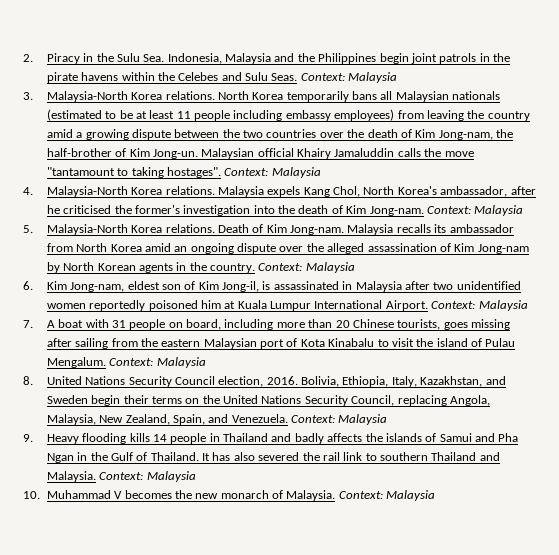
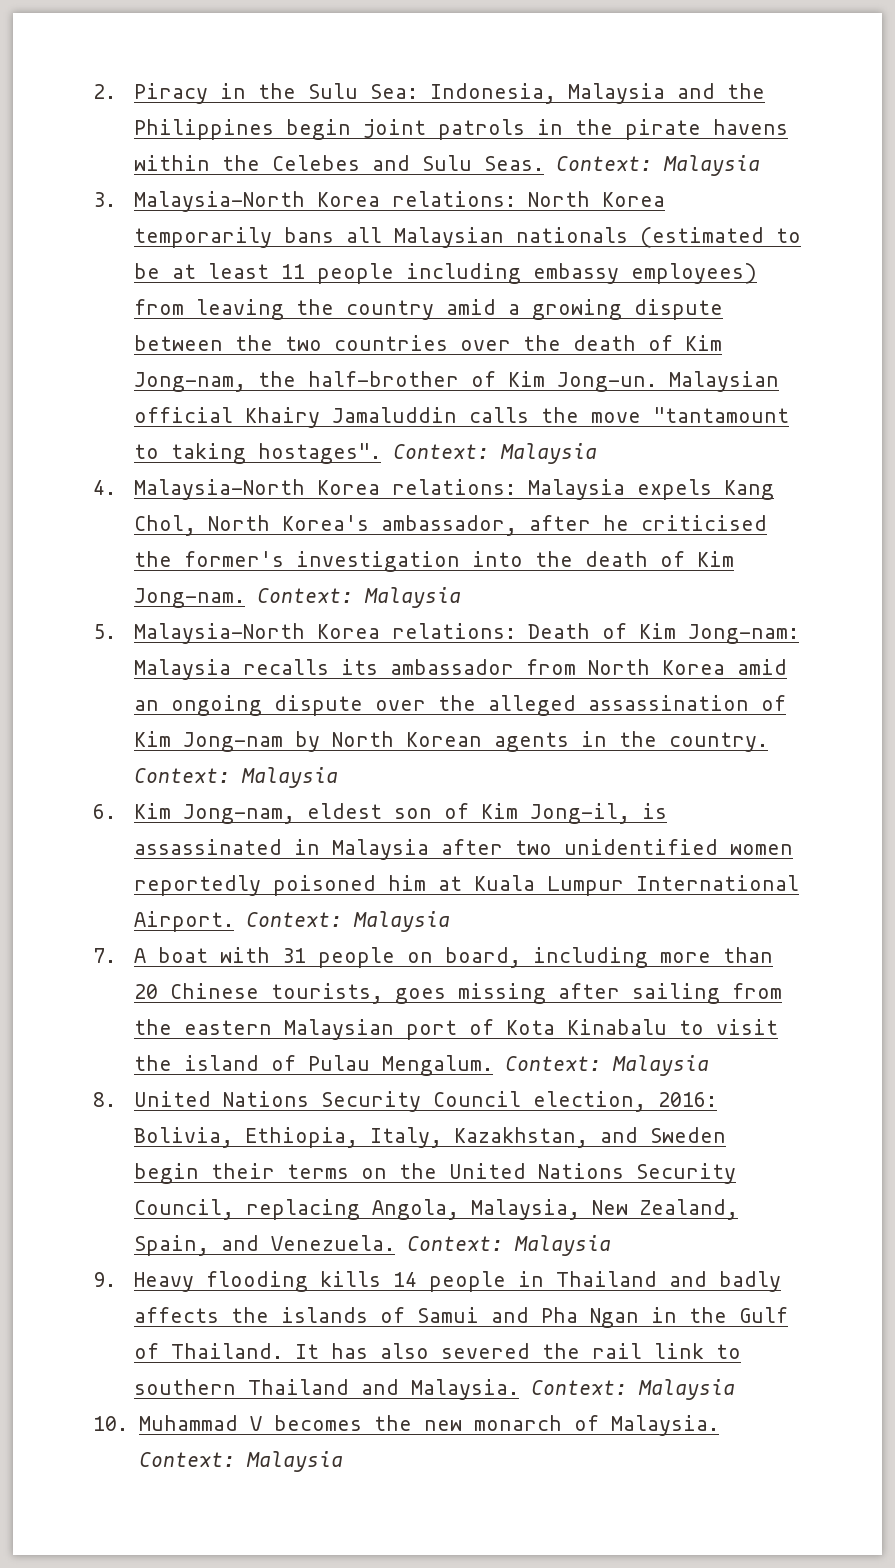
- 2. Piracy in the Sulu Sea. Indonesia, Malaysia and the Philippines begin joint patrols in the pirate havens within the Celebes and Sulu Seas.
+ 2. Piracy in the Sulu Sea: Indonesia, Malaysia and the Philippines begin joint patrols in the pirate havens within the Celebes and Sulu Seas.
- 3. Malaysia-North Korea relations. North Korea temporarily bans all Malaysian nationals (estimated to be at least 11 people including embassy employees) from leaving the country amid a growing dispute between the two countries over the death of Kim Jong-nam, the half-brother of Kim Jong-un.
+ 3. Malaysia-North Korea relations: North Korea temporarily bans all Malaysian nationals (estimated to be at least 11 people including embassy employees) from leaving the country amid a growing dispute between the two countries over the death of Kim Jong-nam, the half-brother of Kim Jong-un.
- 4. Malaysia-North Korea relations. Malaysia expels Kang Chol, North Korea's ambassador, after he criticised the former's investigation into the death of Kim Jong-nam.
+ 4. Malaysia-North Korea relations: Malaysia expels Kang Chol, North Korea's ambassador, after he criticised the former's investigation into the death of Kim Jong-nam.
- 5. Malaysia-North Korea relations. Death of Kim Jong-nam. Malaysia recalls its ambassador from North Korea amid an ongoing dispute over the alleged assassination of Kim Jong-nam by North Korean agents in the country.
+ 5. Malaysia-North Korea relations: Death of Kim Jong-nam: Malaysia recalls its ambassador from North Korea amid an ongoing dispute over the alleged assassination of Kim Jong-nam by North Korean agents in the country.
- 8. United Nations Security Council election, 2016. Bolivia, Ethiopia, Italy, Kazakhstan, and Sweden begin their terms on the United Nations Security Council, replacing Angola, Malaysia, New Zealand, Spain, and Venezuela.
+ 8. United Nations Security Council election, 2016: Bolivia, Ethiopia, Italy, Kazakhstan, and Sweden begin their terms on the United Nations Security Council, replacing Angola, Malaysia, New Zealand, Spain, and Venezuela.

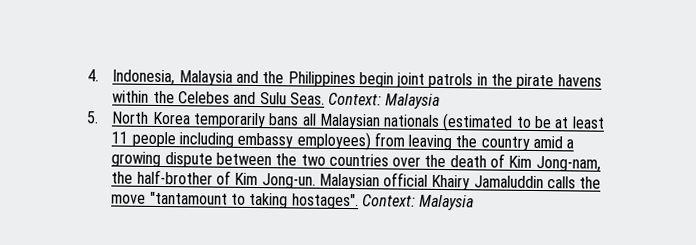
- 2. Piracy in the Sulu Sea: Indonesia, Malaysia and the Philippines begin joint patrols in the pirate havens within the Celebes and Sulu Seas.
+ 4. Indonesia, Malaysia and the Philippines begin joint patrols in the pirate havens within the Celebes and Sulu Seas.
- 3. Malaysia-North Korea relations: North Korea temporarily bans all Malaysian nationals (estimated to be at least 11 people including embassy employees) from leaving the country amid a growing dispute between the two countries over the death of Kim Jong-nam, the half-brother of Kim Jong-un.
+ 5. North Korea temporarily bans all Malaysian nationals (estimated to be at least 11 people including embassy employees) from leaving the country amid a growing dispute between the two countries over the death of Kim Jong-nam, the half-brother of Kim Jong-un.
- 4. Malaysia-North Korea relations: Malaysia expels Kang Chol, North Korea's ambassador, after he criticised the former's investigation into the death of Kim Jong-nam. Context: Malaysia
- 5. Malaysia-North Korea relations: Death of Kim Jong-nam: Malaysia recalls its ambassador from North Korea amid an ongoing dispute over the alleged assassination of Kim Jong-nam by North Korean agents in the country. Context: Malaysia
- 6. Kim Jong-nam, eldest son of Kim Jong-il, is assassinated in Malaysia after two unidentified women reportedly poisoned him at Kuala Lumpur International Airport. Context: Malaysia
- 7. A boat with 31 people on board, including more than 20 Chinese tourists, goes missing after sailing from the eastern Malaysian port of Kota Kinabalu to visit the island of Pulau Mengalum. Context: Malaysia
- 8. United Nations Security Council election, 2016: Bolivia, Ethiopia, Italy, Kazakhstan, and Sweden begin their terms on the United Nations Security Council, replacing Angola, Malaysia, New Zealand, Spain, and Venezuela. Context: Malaysia
- 9. Heavy flooding kills 14 people in Thailand and badly affects the islands of Samui and Pha Ngan in the Gulf of Thailand. It has also severed the rail link to southern Thailand and Malaysia. Context: Malaysia
- 10. Muhammad V becomes the new monarch of Malaysia. Context: Malaysia

